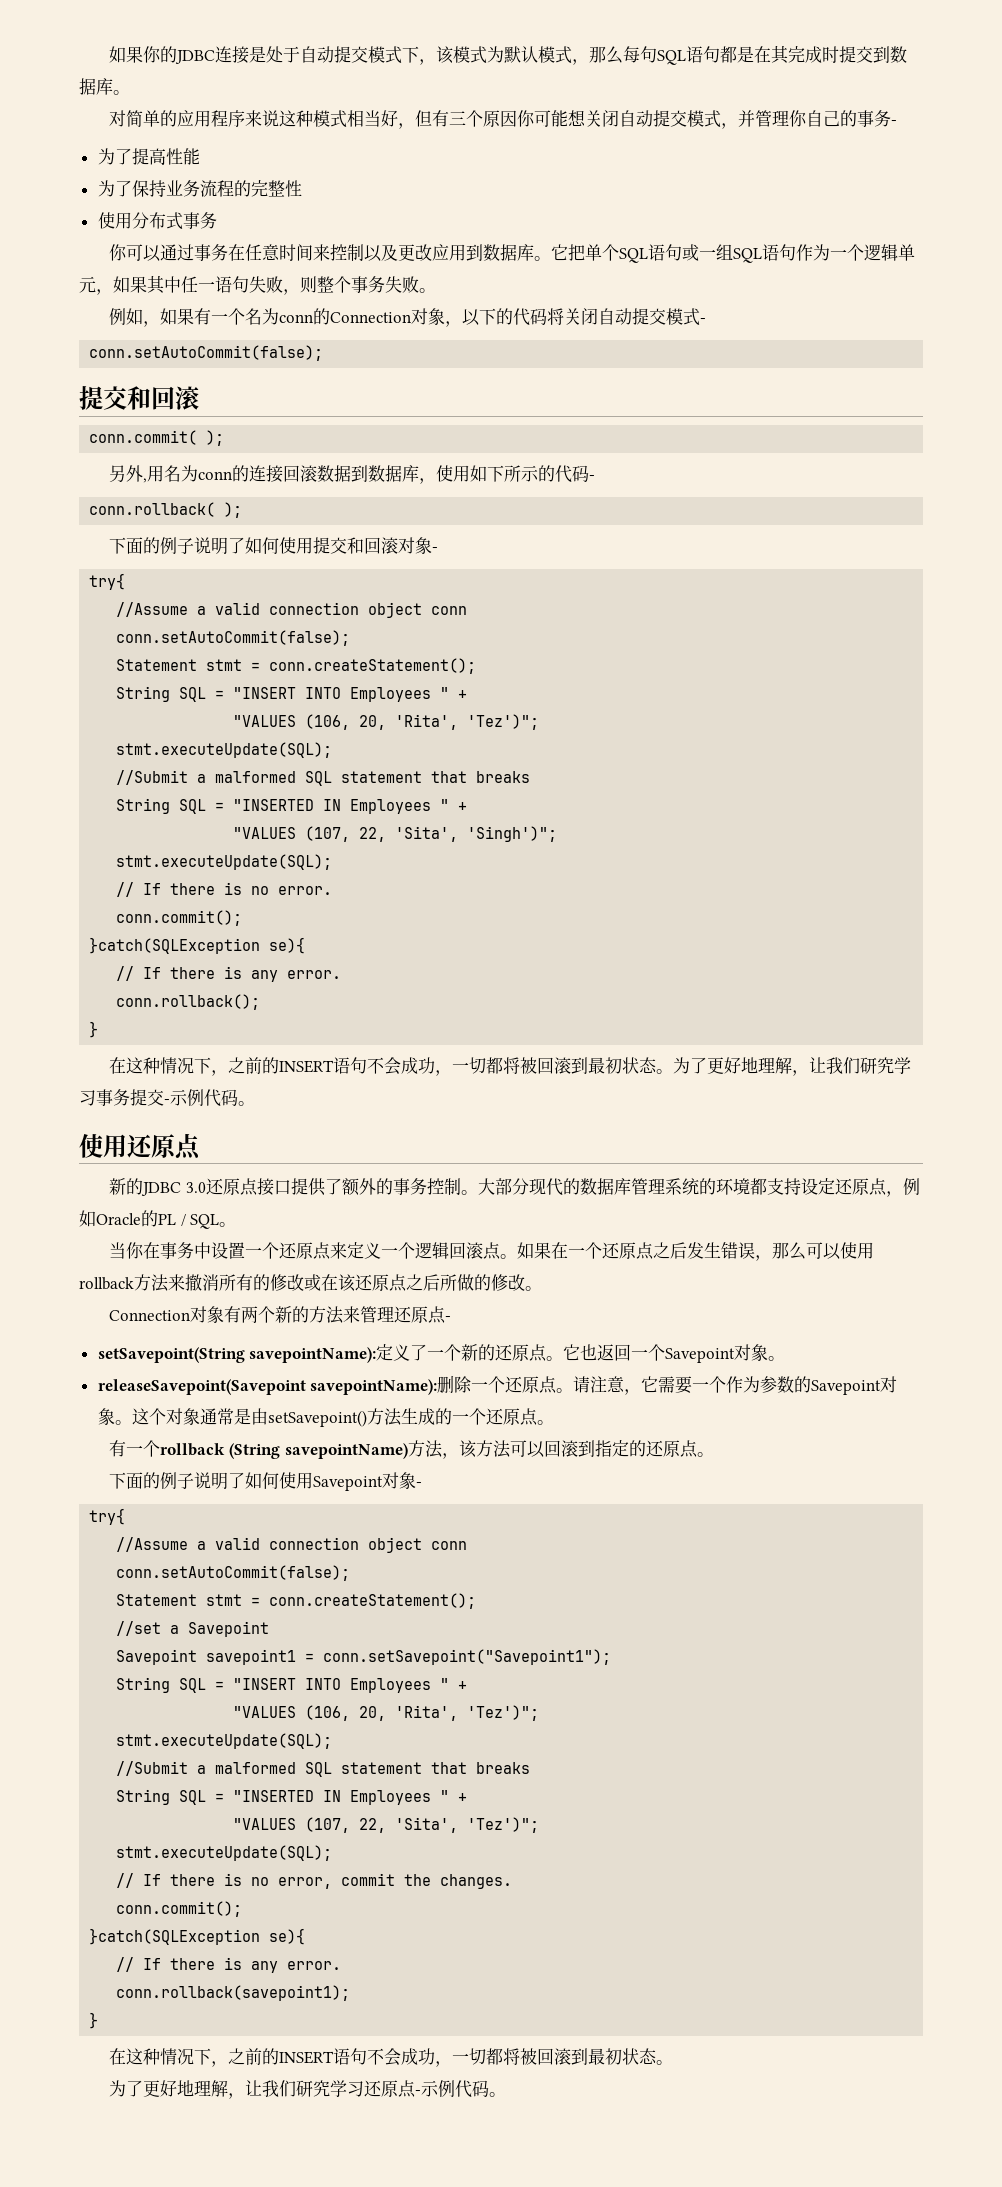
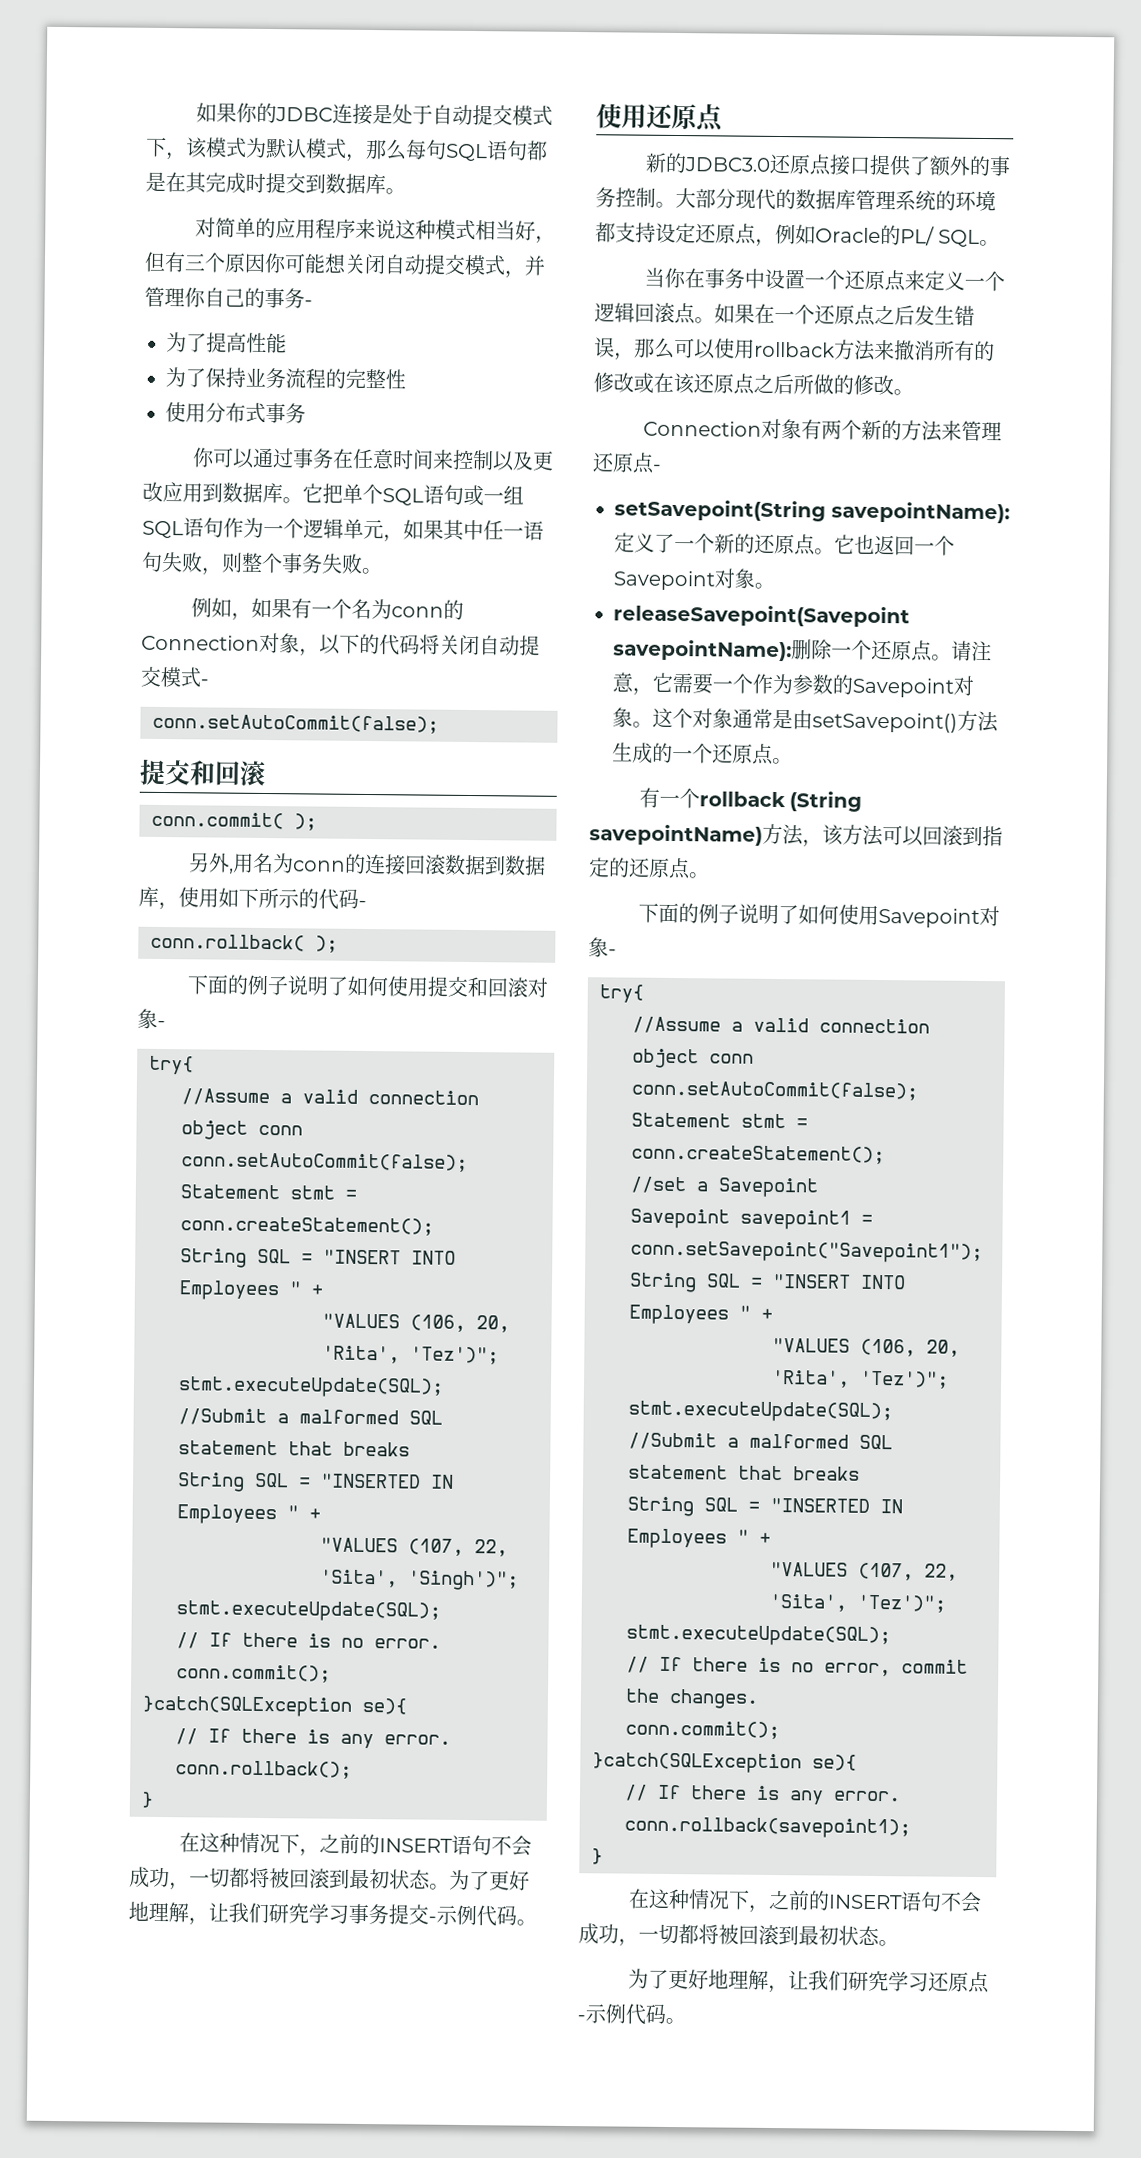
- 新的JDBC 3.0还原点接口提供了额外的事务控制。
+ 新的JDBC3.0还原点接口提供了额外的事务控制。
- 大部分现代的数据库管理系统的环境都支持设定还原点，例如Oracle的PL / SQL。
+ 大部分现代的数据库管理系统的环境都支持设定还原点，例如Oracle的PL/ SQL。

